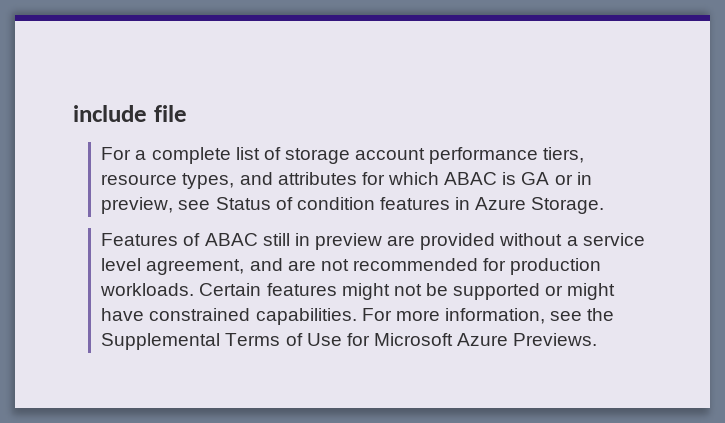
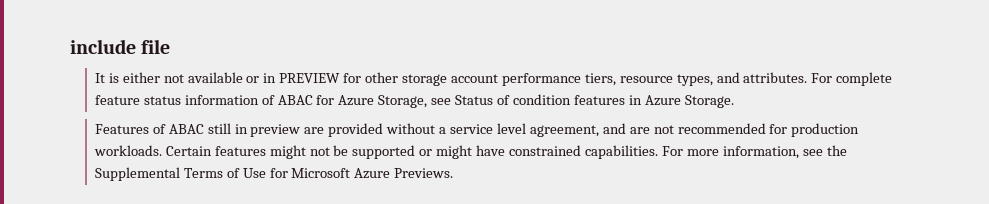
- For a complete list of storage account performance tiers, resource types, and attributes for which ABAC is GA or in preview, see Status of condition features in Azure Storage.
+ It is either not available or in PREVIEW for other storage account performance tiers, resource types, and attributes. For complete feature status information of ABAC for Azure Storage, see Status of condition features in Azure Storage.

